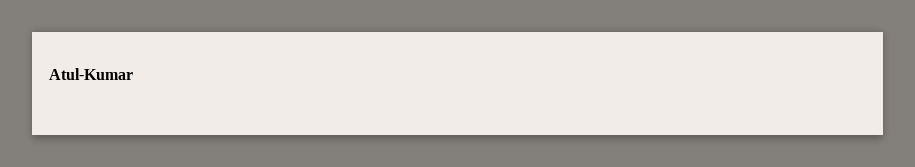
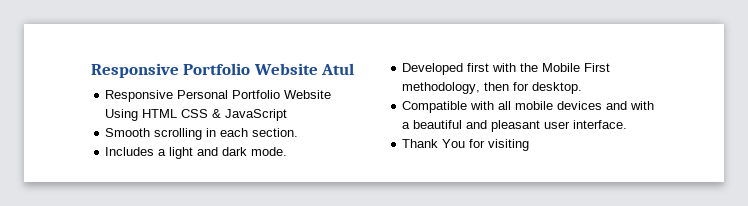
- Atul-Kumar
+ Responsive Portfolio Website Atul
+ Responsive Personal Portfolio Website Using HTML CSS & JavaScript
+ Smooth scrolling in each section.
+ Includes a light and dark mode.
+ Developed first with the Mobile First methodology, then for desktop.
+ Compatible with all mobile devices and with a beautiful and pleasant user interface.
+ Thank You for visiting

